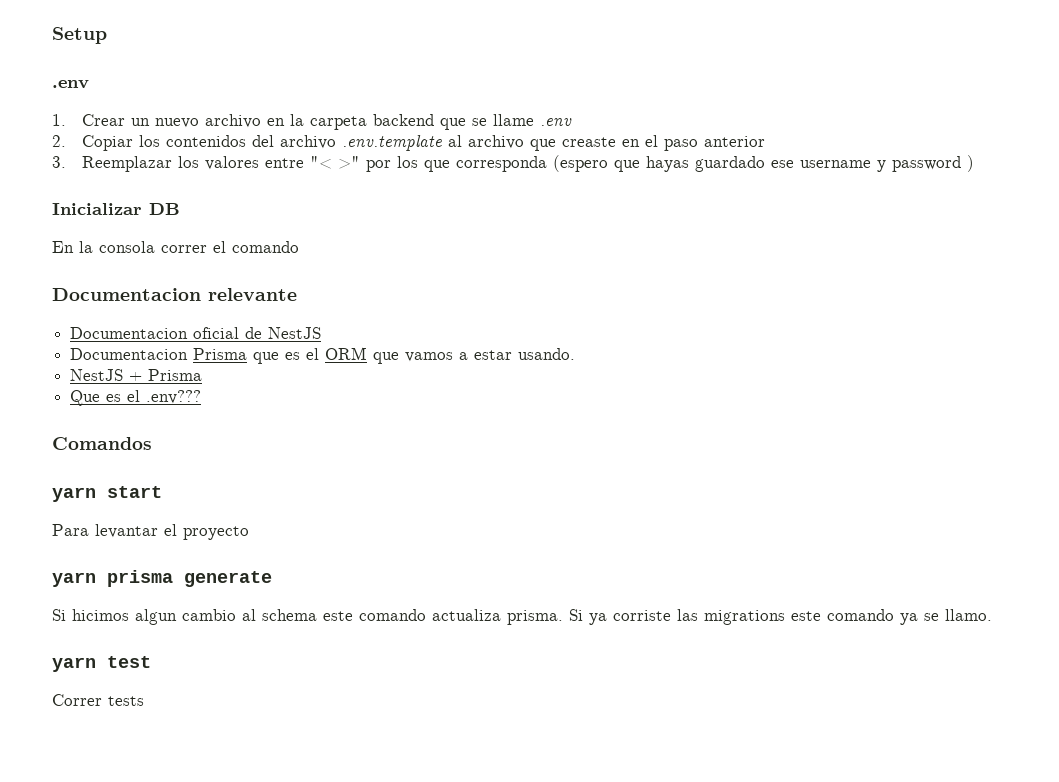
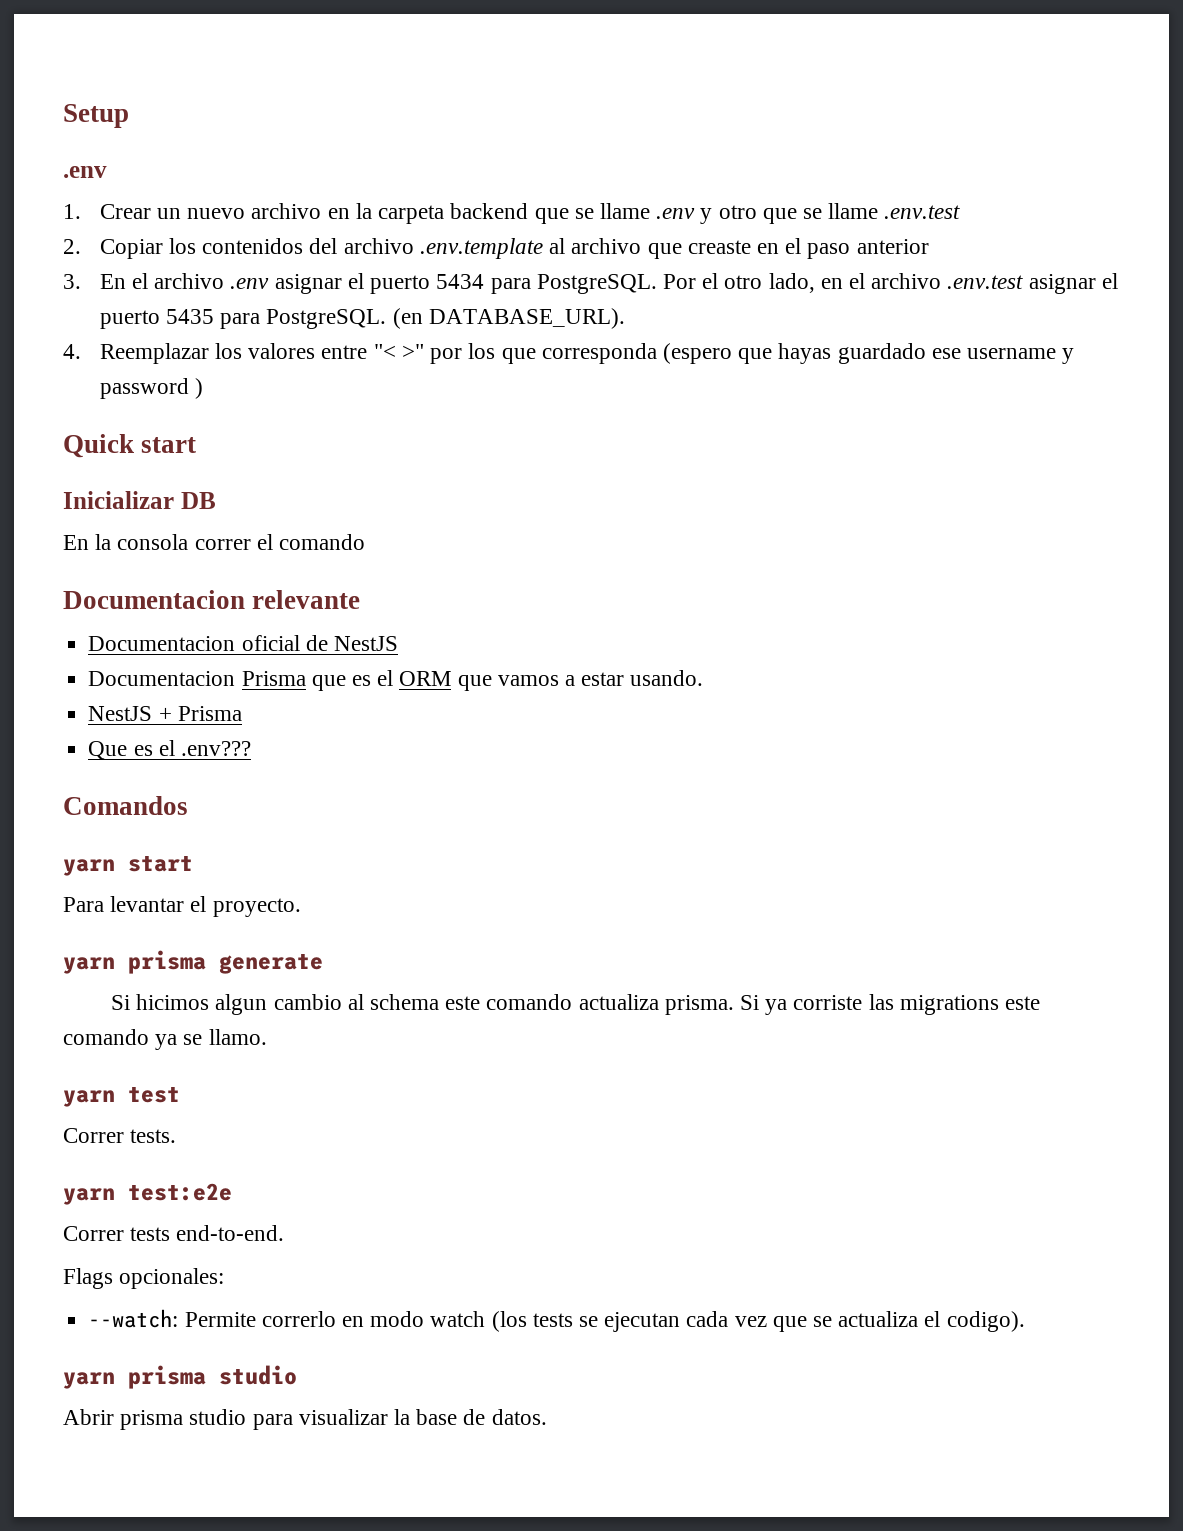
- 1. Crear un nuevo archivo en la carpeta backend que se llame .env
+ 1. Crear un nuevo archivo en la carpeta backend que se llame .env y otro que se llame .env.test
- 3. Reemplazar los valores entre "< >" por los que corresponda (espero que hayas guardado ese username y password )
+ 3. En el archivo .env asignar el puerto 5434 para PostgreSQL. Por el otro lado, en el archivo .env.test asignar el puerto 5435 para PostgreSQL. (en DATABASE_URL).
+ 4. Reemplazar los valores entre "< >" por los que corresponda (espero que hayas guardado ese username y password )
+ Quick start
- Para levantar el proyecto
+ Para levantar el proyecto.
- Correr tests
+ Correr tests.
+ yarn test:e2e
+ Correr tests end-to-end.
+ Flags opcionales:
+ --watch: Permite correrlo en modo watch (los tests se ejecutan cada vez que se actualiza el codigo).
+ yarn prisma studio
+ Abrir prisma studio para visualizar la base de datos.

